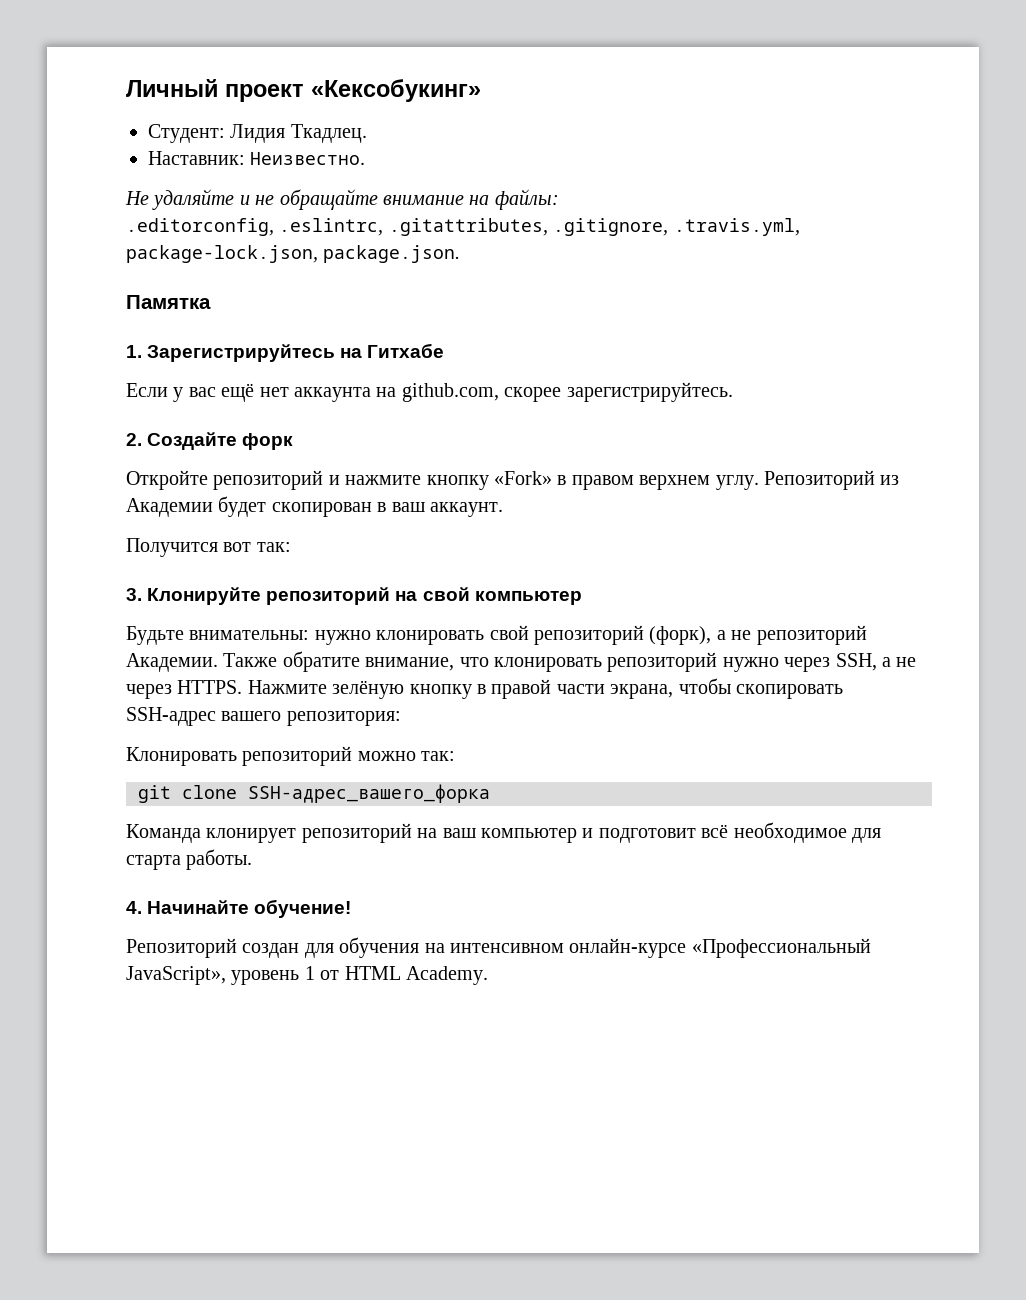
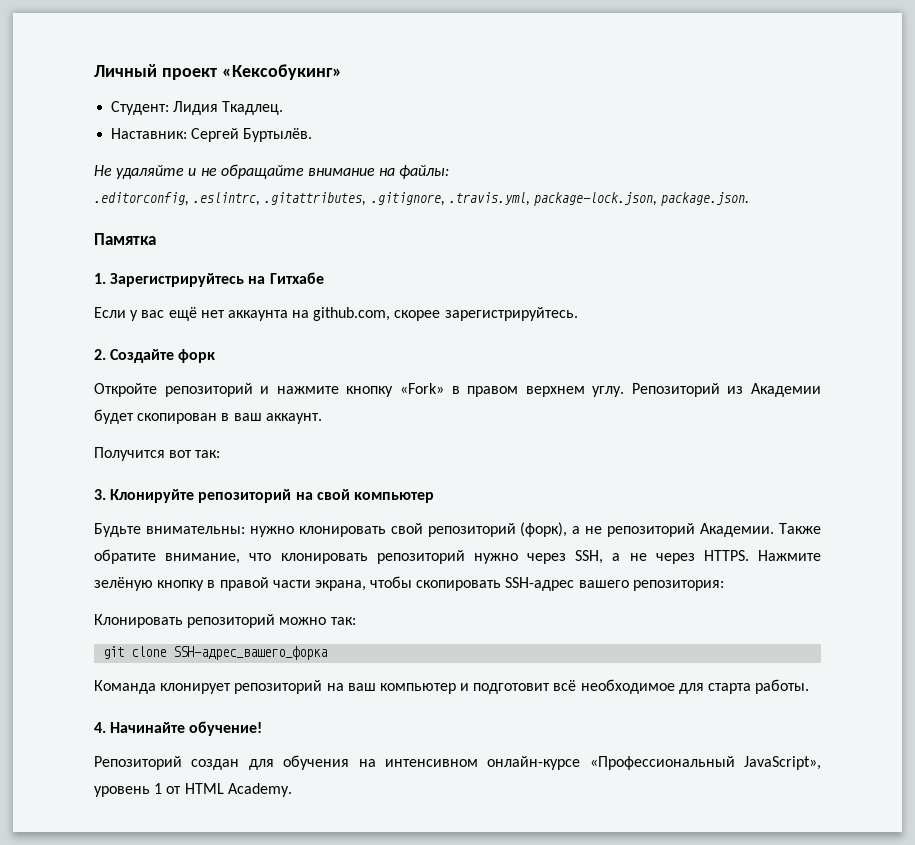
- Наставник: Неизвестно.
+ Наставник: Сергей Буртылёв.

